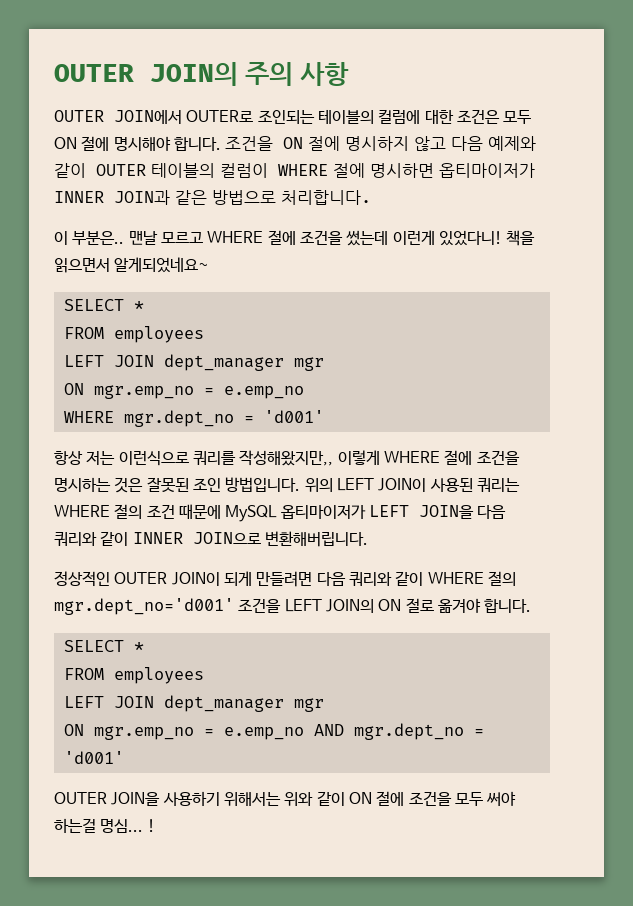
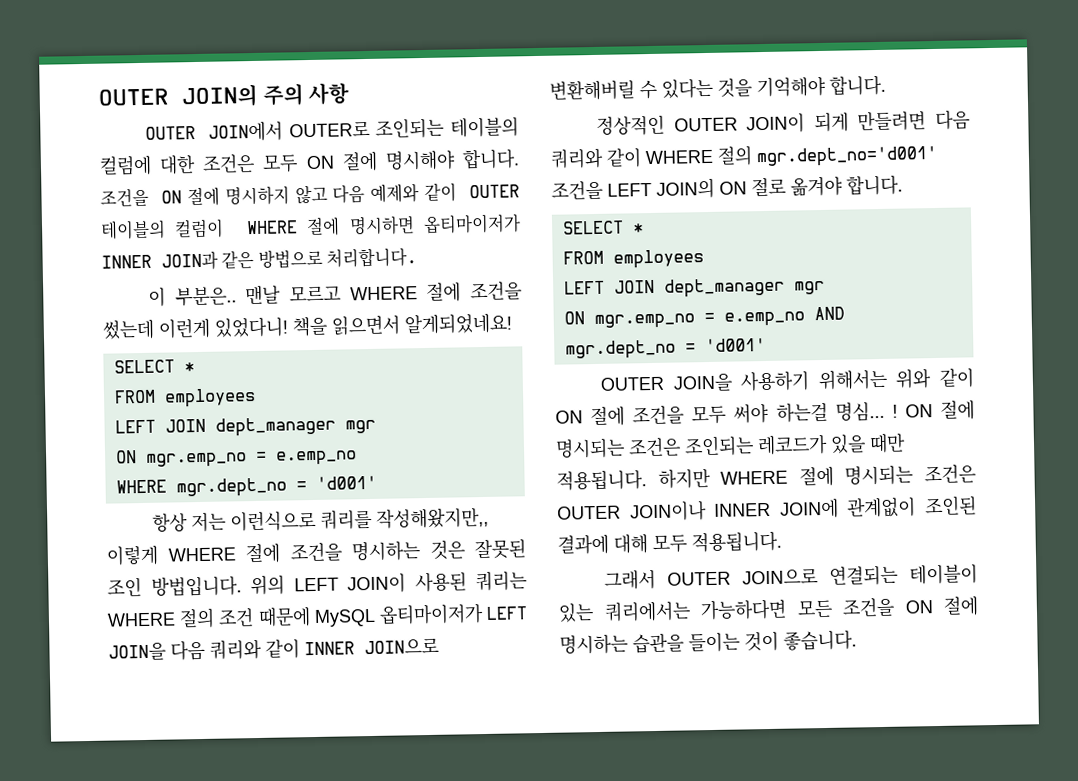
- 책을 읽으면서 알게되었네요~
+ 책을 읽으면서 알게되었네요!
- 위의 LEFT JOIN이 사용된 쿼리는 WHERE 절의 조건 때문에 MySQL 옵티마이저가 LEFT JOIN을 다음 쿼리와 같이 INNER JOIN으로 변환해버립니다.
+ 위의 LEFT JOIN이 사용된 쿼리는 WHERE 절의 조건 때문에 MySQL 옵티마이저가 LEFT JOIN을 다음 쿼리와 같이 INNER JOIN으로 변환해버릴 수 있다는 것을 기억해야 합니다.
+ ON 절에 명시되는 조건은 조인되는 레코드가 있을 때만 적용됩니다. 하지만 WHERE 절에 명시되는 조건은 OUTER JOIN이나 INNER JOIN에 관계없이 조인된 결과에 대해 모두 적용됩니다.
+ 그래서 OUTER JOIN으로 연결되는 테이블이 있는 쿼리에서는 가능하다면 모든 조건을 ON 절에 명시하는 습관을 들이는 것이 좋습니다.

